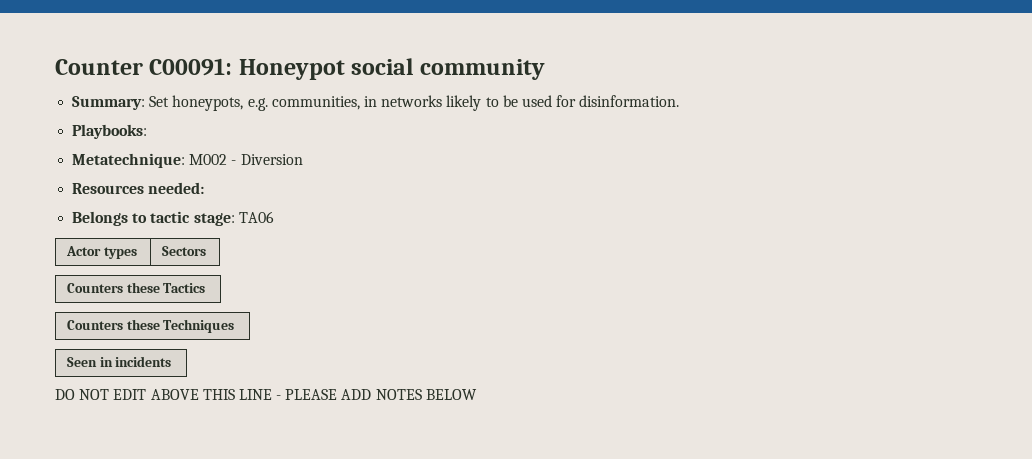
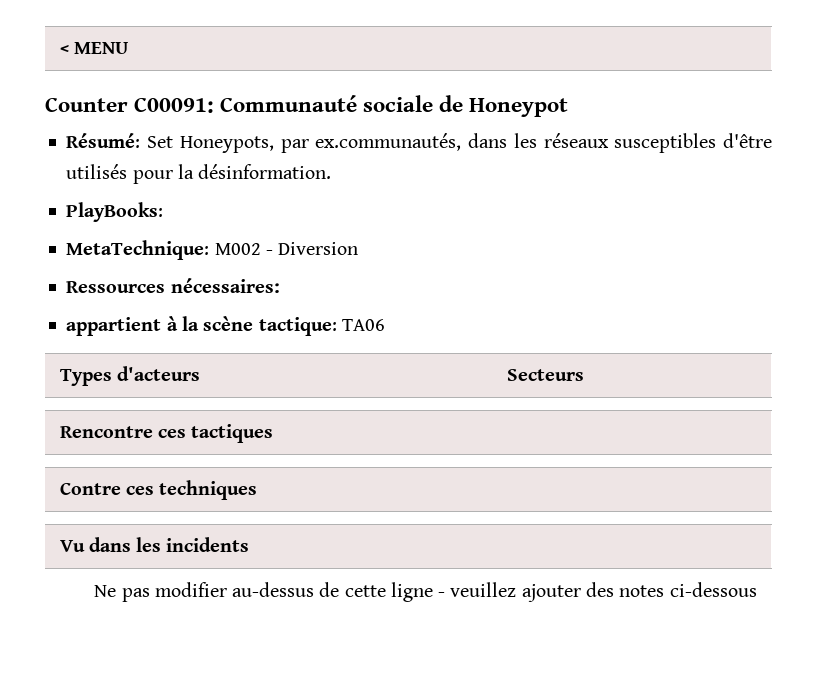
- Counter C00091: Honeypot social community
- Summary: Set honeypots, e.g. communities, in networks likely to be used for disinformation.
- Playbooks:
- Metatechnique: M002 - Diversion
- Resources needed:
- Belongs to tactic stage: TA06
- Actor types | Sectors
- Counters these Tactics
- Counters these Techniques
- Seen in incidents
- DO NOT EDIT ABOVE THIS LINE - PLEASE ADD NOTES BELOW
+ < MENU
+ Counter C00091: Communauté sociale de Honeypot
+ Résumé: Set Honeypots, par ex.communautés, dans les réseaux susceptibles d'être utilisés pour la désinformation.
+ PlayBooks:
+ MetaTechnique: M002 - Diversion
+ Ressources nécessaires:
+ appartient à la scène tactique: TA06
+ Types d'acteurs | Secteurs
+ Rencontre ces tactiques
+ Contre ces techniques
+ Vu dans les incidents
+ Ne pas modifier au-dessus de cette ligne - veuillez ajouter des notes ci-dessous

